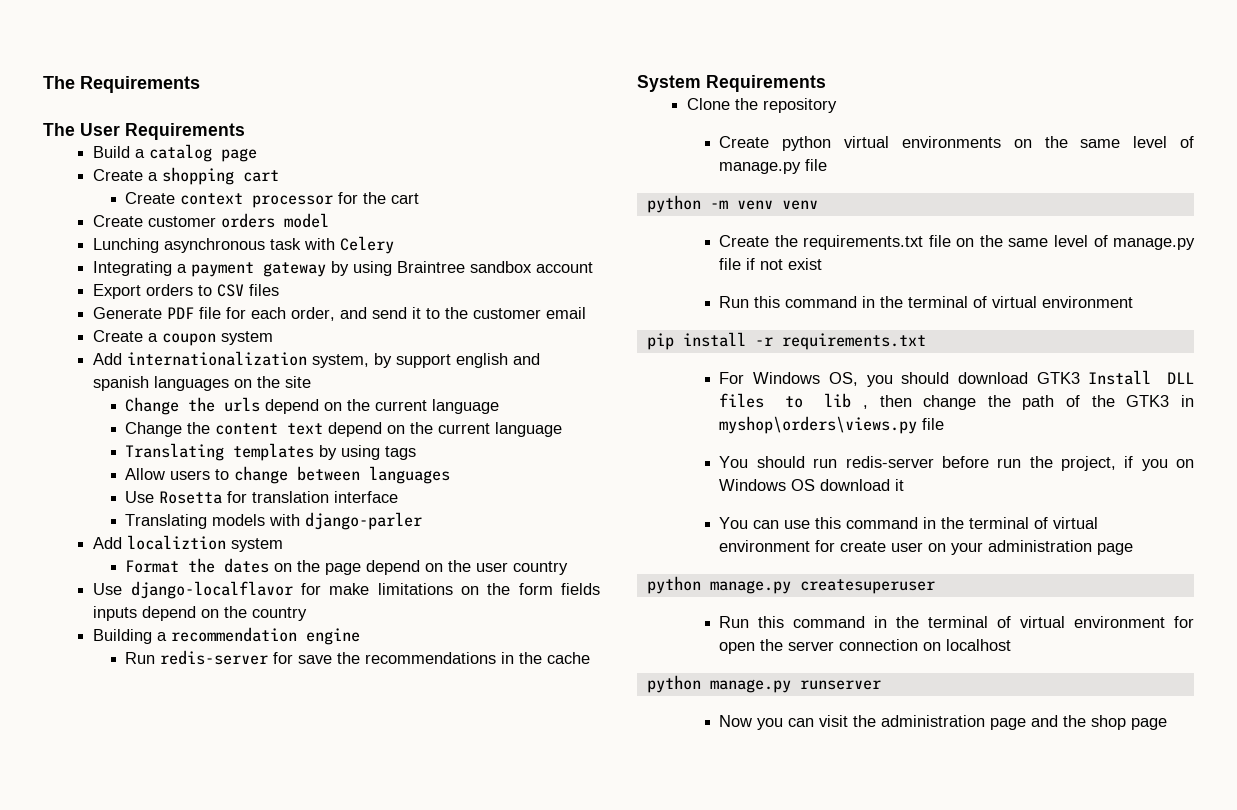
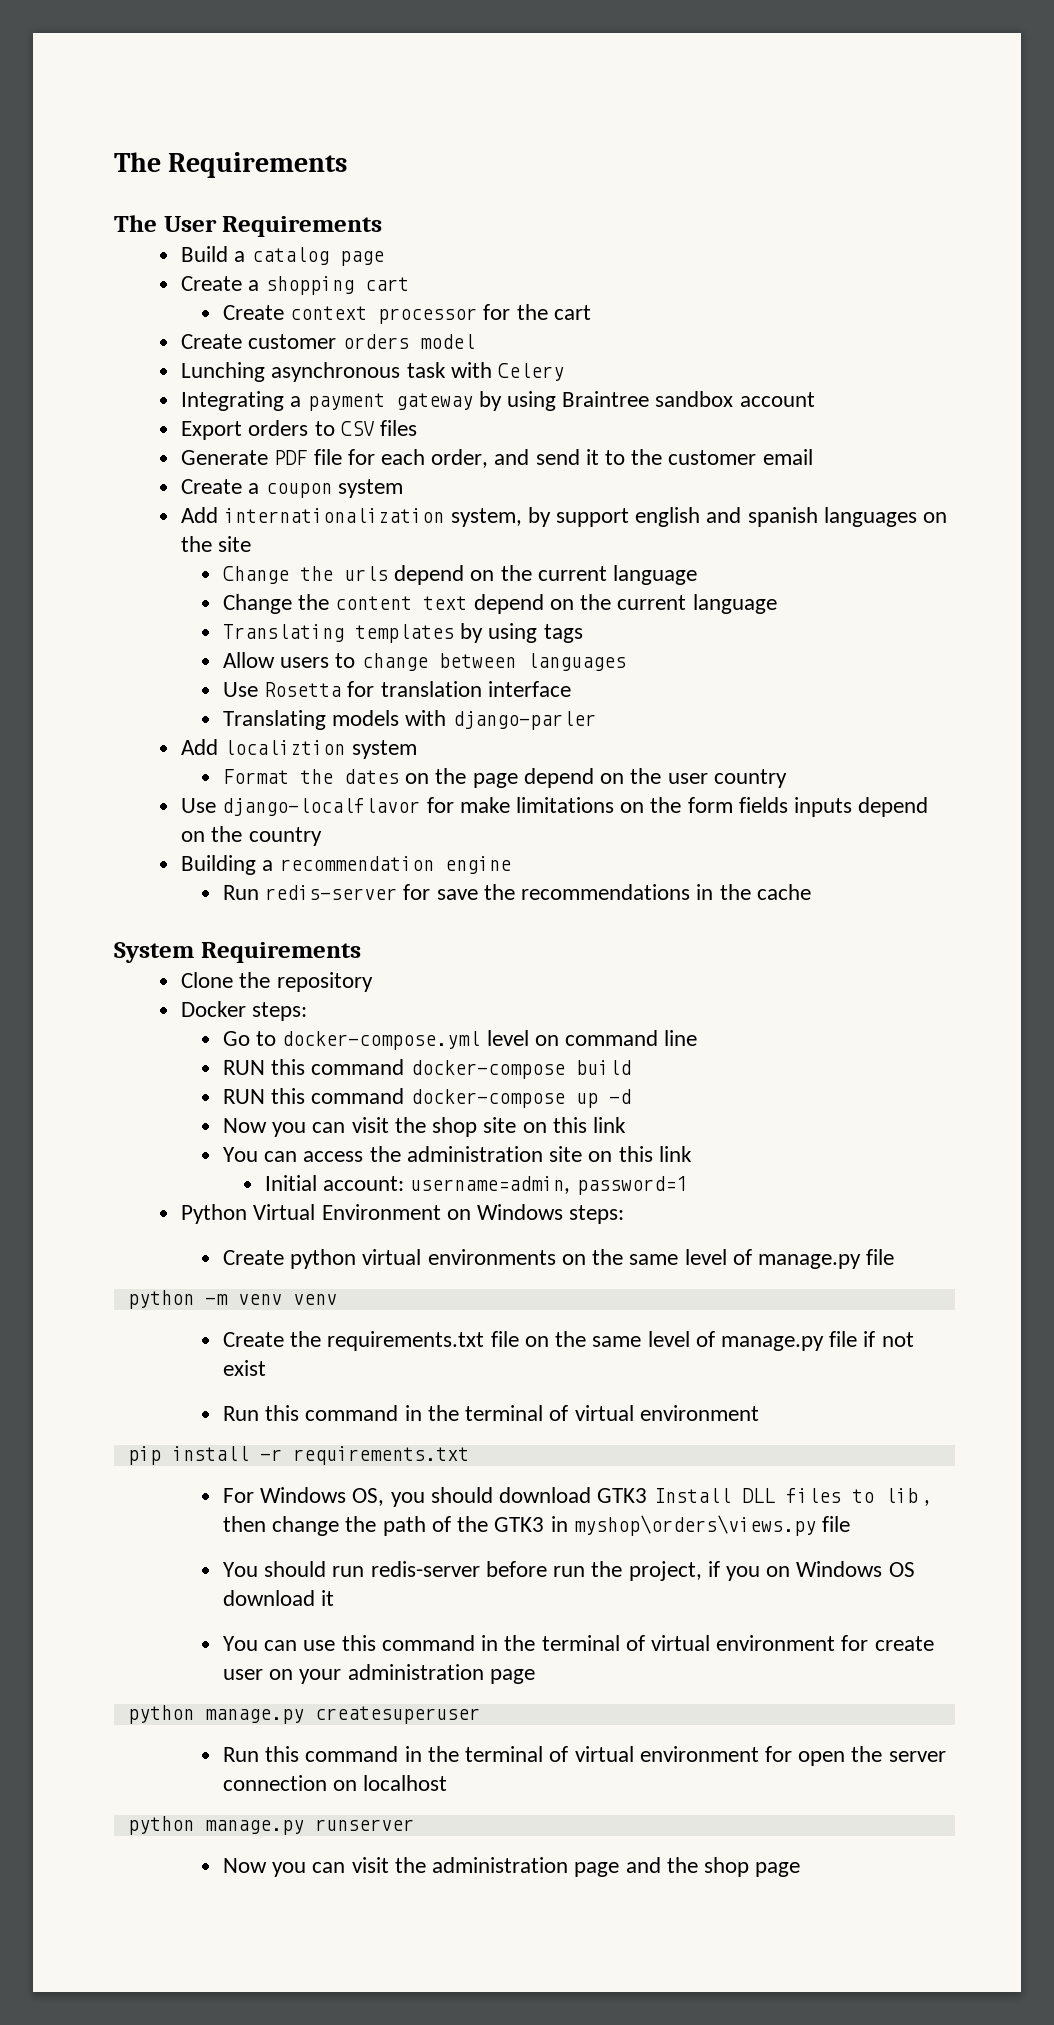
+ Docker steps:
+ Go to docker-compose.yml level on command line
+ RUN this command docker-compose build
+ RUN this command docker-compose up -d
+ Now you can visit the shop site on this link
+ You can access the administration site on this link
+ Initial account: username=admin, password=1
+ Python Virtual Environment on Windows steps:

